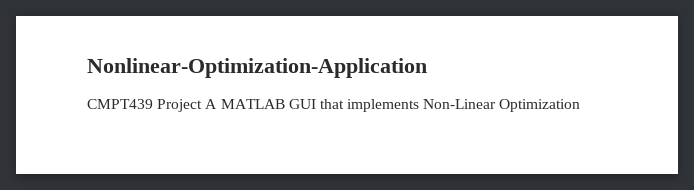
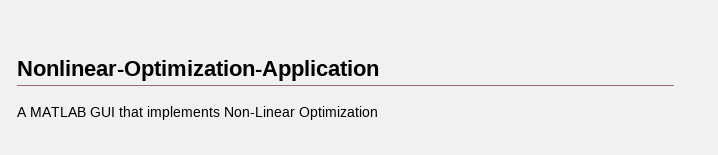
- CMPT439 Project A MATLAB GUI that implements Non-Linear Optimization
+ A MATLAB GUI that implements Non-Linear Optimization

